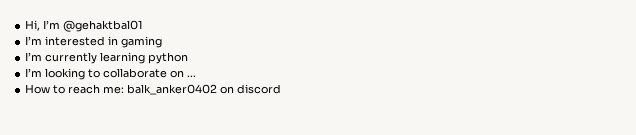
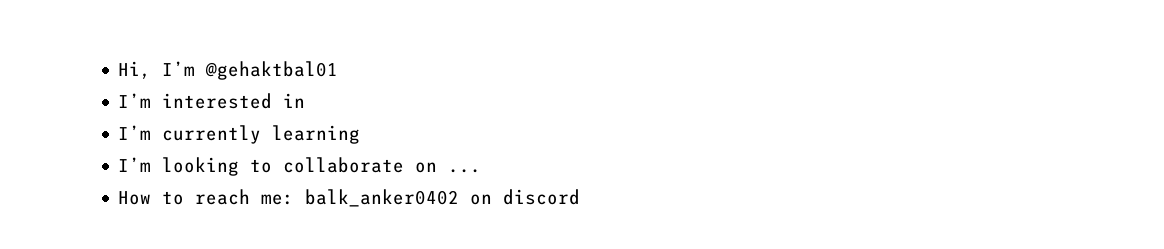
- I’m interested in gaming
+ I’m interested in
- I’m currently learning python
+ I’m currently learning

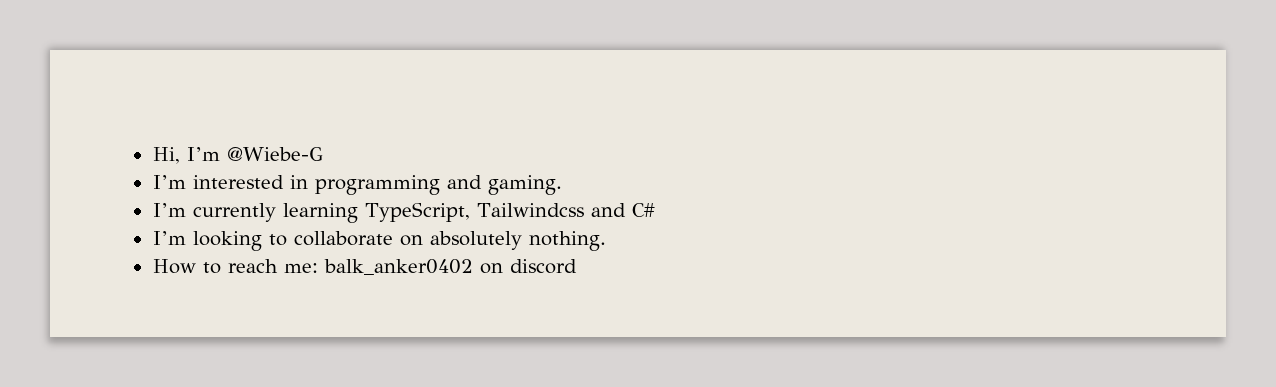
- Hi, I’m @gehaktbal01
+ Hi, I’m @Wiebe-G
- I’m interested in
+ I’m interested in programming and gaming.
- I’m currently learning
+ I’m currently learning TypeScript, Tailwindcss and C#
- I’m looking to collaborate on ...
+ I’m looking to collaborate on absolutely nothing.

